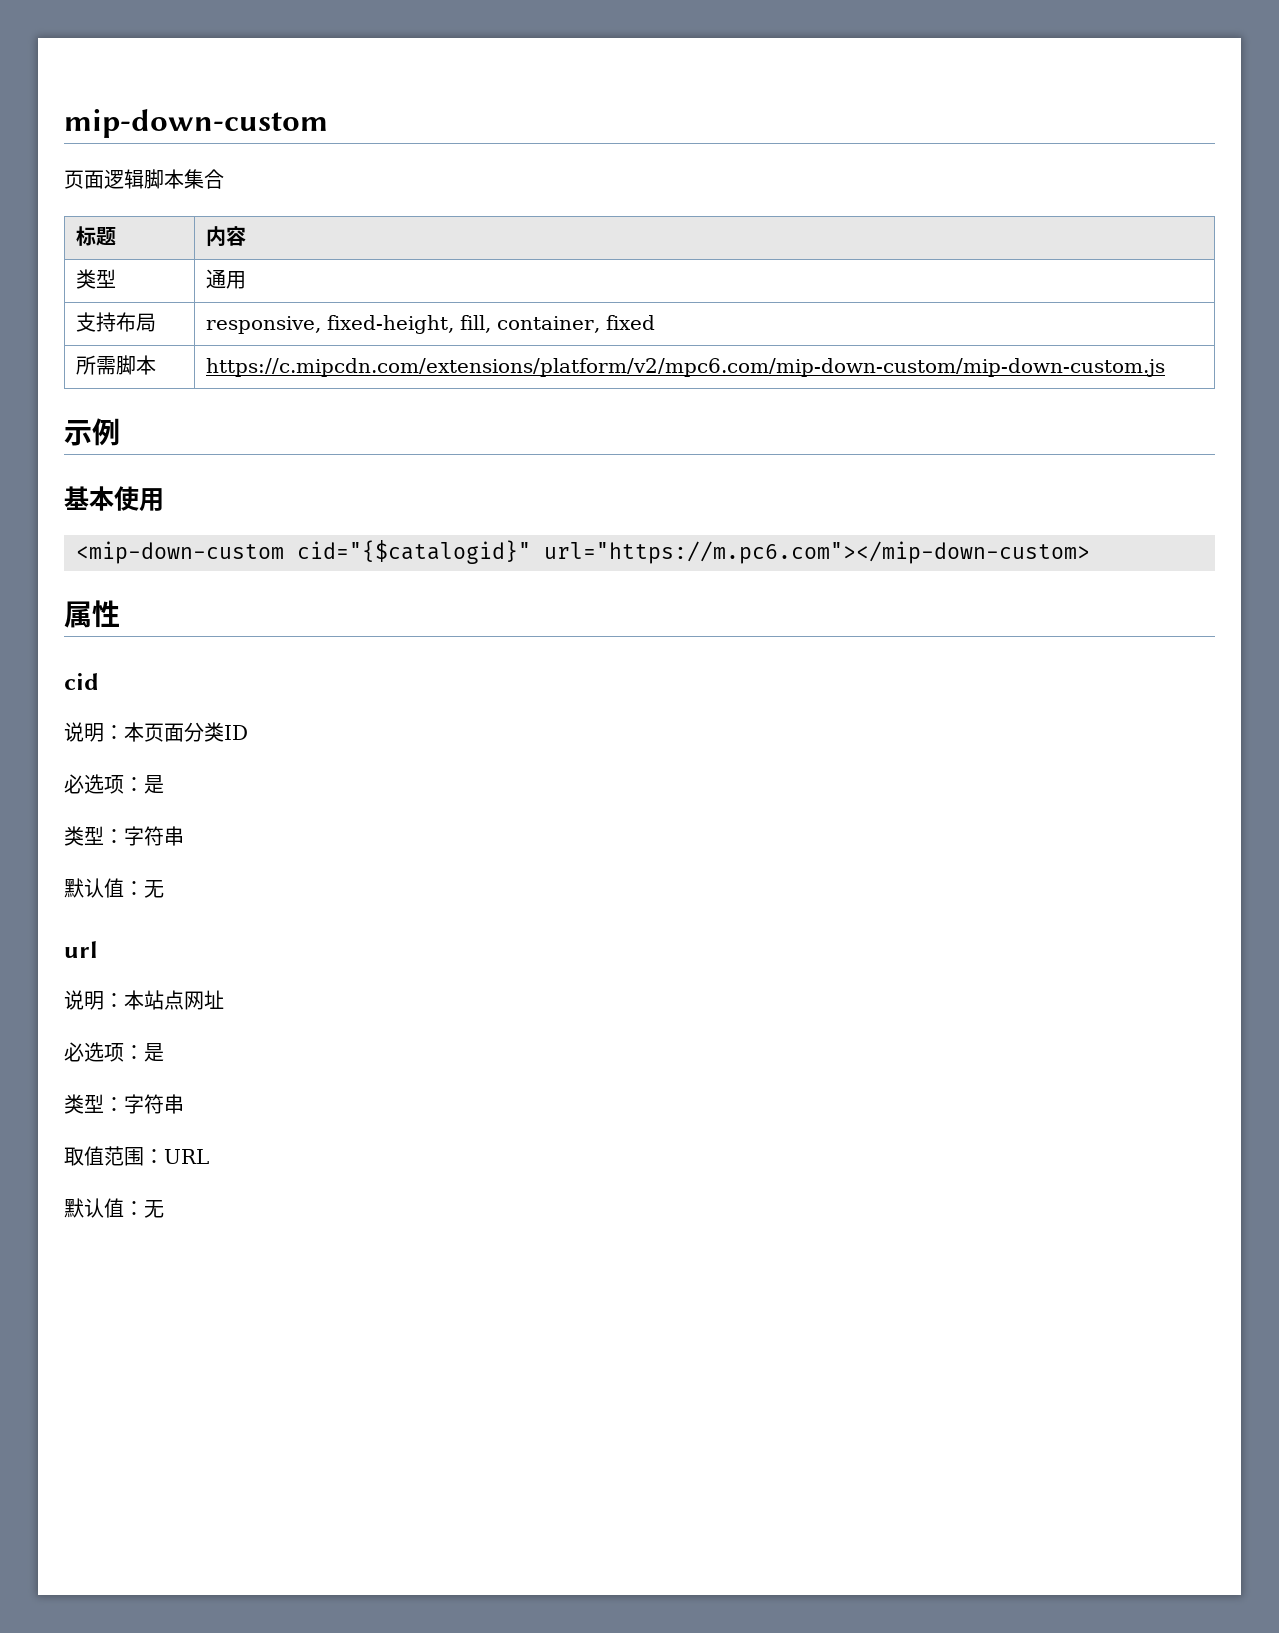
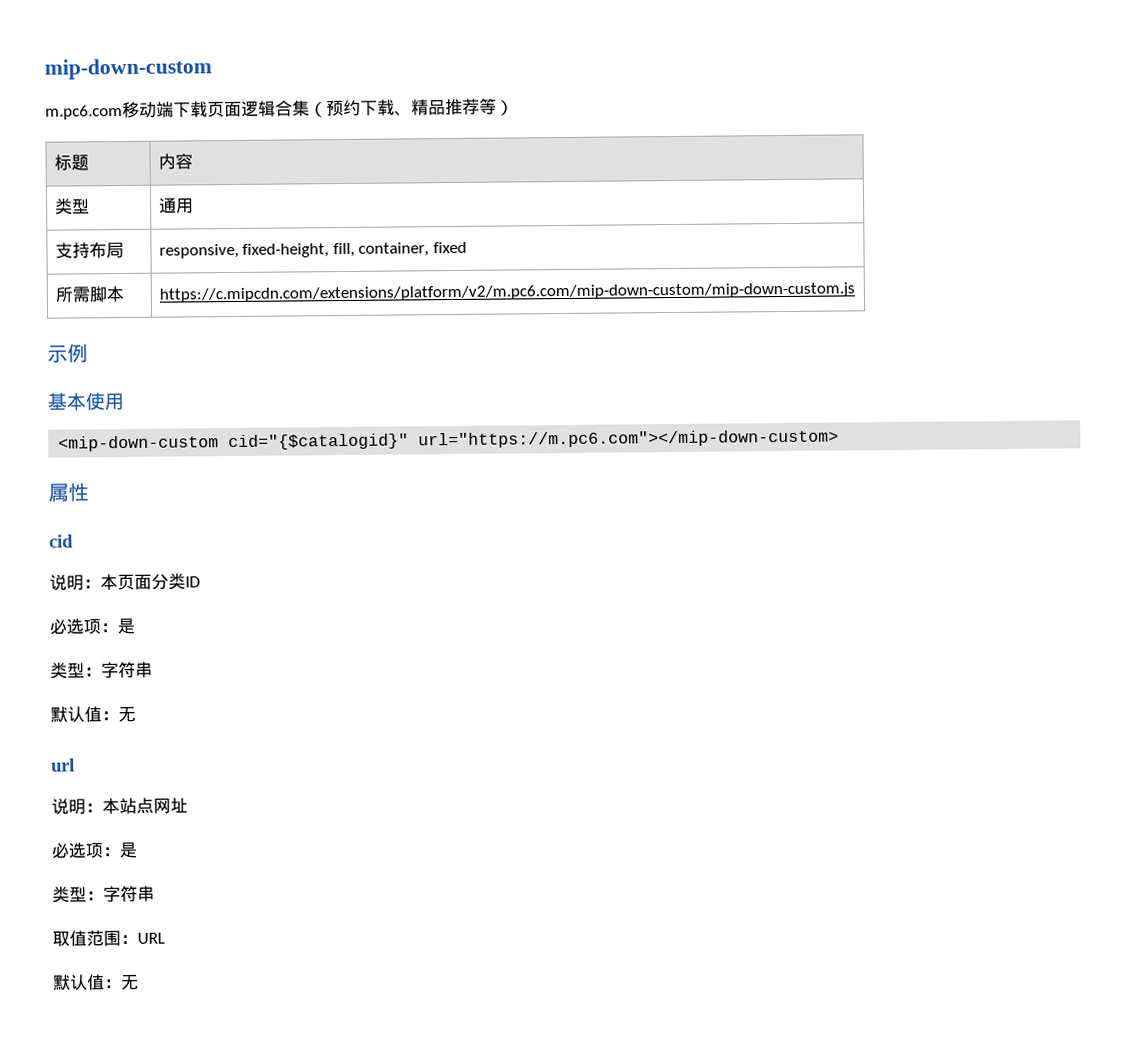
- 页面逻辑脚本集合
+ m.pc6.com移动端下载页面逻辑合集（预约下载、精品推荐等）
- 所需脚本 | https://c.mipcdn.com/extensions/platform/v2/mpc6.com/mip-down-custom/mip-down-custom.js
+ 所需脚本 | https://c.mipcdn.com/extensions/platform/v2/m.pc6.com/mip-down-custom/mip-down-custom.js

